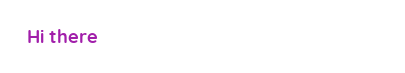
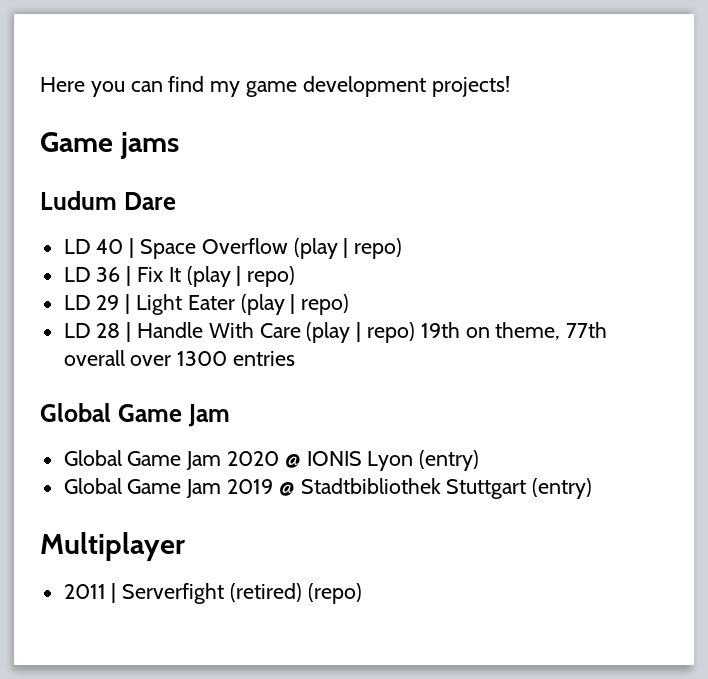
- Hi there
+ Here you can find my game development projects!
+ Game jams
+ Ludum Dare
+ LD 40 | Space Overflow (play | repo)
+ LD 36 | Fix It (play | repo)
+ LD 29 | Light Eater (play | repo)
+ LD 28 | Handle With Care (play | repo) 19th on theme, 77th overall over 1300 entries
+ Global Game Jam
+ Global Game Jam 2020 @ IONIS Lyon (entry)
+ Global Game Jam 2019 @ Stadtbibliothek Stuttgart (entry)
+ Multiplayer
+ 2011 | Serverfight (retired) (repo)

